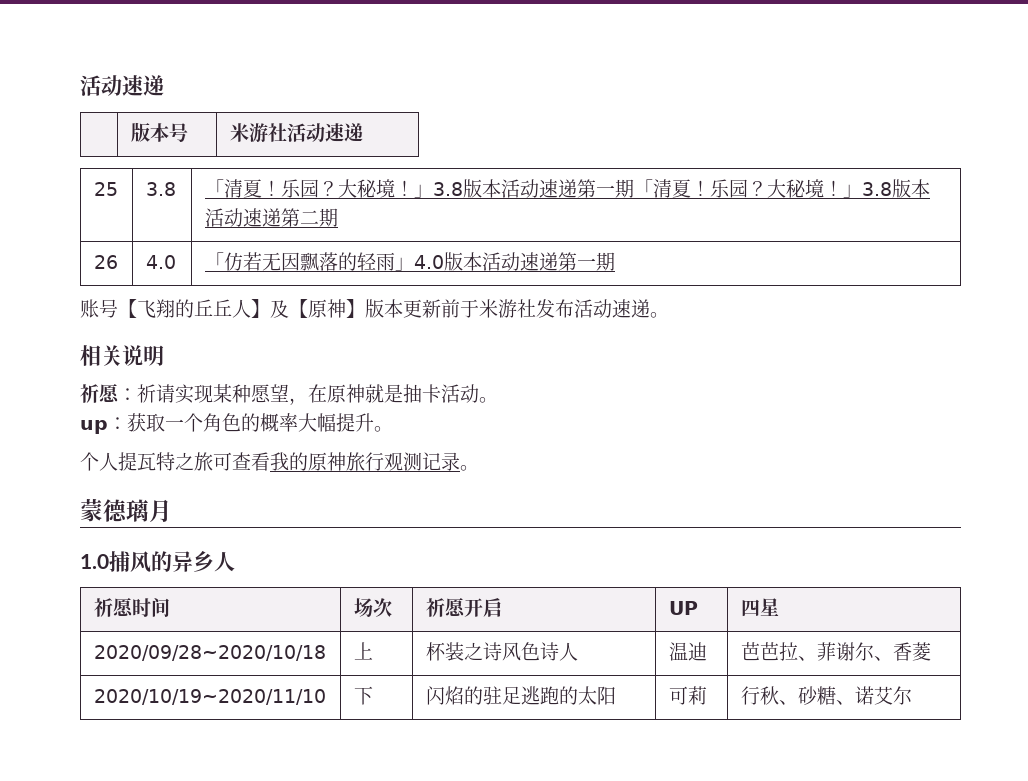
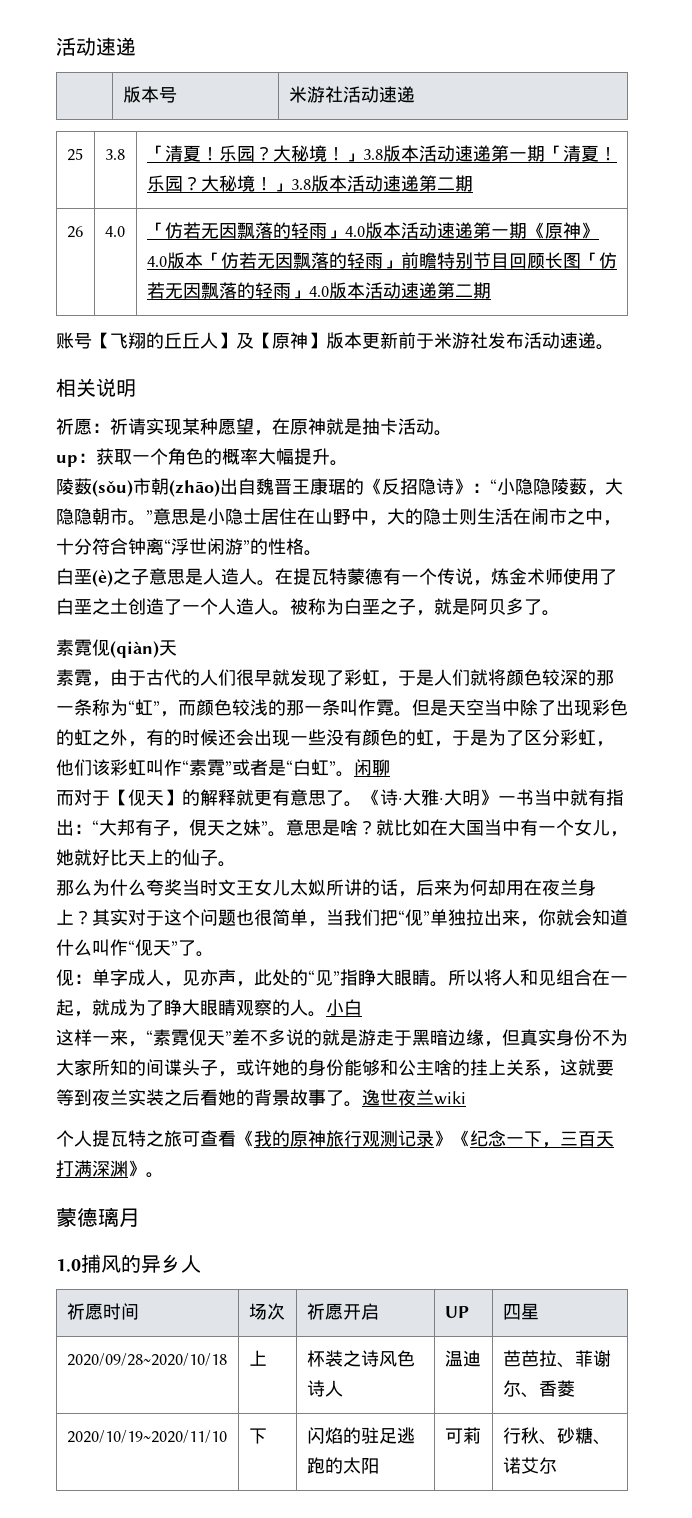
- 26 | 4.0 | 「仿若无因飘落的轻雨」4.0版本活动速递第一期
+ 26 | 4.0 | 「仿若无因飘落的轻雨」4.0版本活动速递第一期《原神》4.0版本「仿若无因飘落的轻雨」前瞻特别节目回顾长图「仿若无因飘落的轻雨」4.0版本活动速递第二期
+ 陵薮(sǒu)市朝(zhāo)出自魏晋王康琚的《反招隐诗》：“小隐隐陵薮，大隐隐朝市。”意思是小隐士居住在山野中，大的隐士则生活在闹市之中，十分符合钟离“浮世闲游”的性格。
+ 白垩(è)之子意思是人造人。在提瓦特蒙德有一个传说，炼金术师使用了白垩之土创造了一个人造人。被称为白垩之子，就是阿贝多了。
+ 素霓伣(qiàn)天
+ 素霓，由于古代的人们很早就发现了彩虹，于是人们就将颜色较深的那一条称为“虹”，而颜色较浅的那一条叫作霓。但是天空当中除了出现彩色的虹之外，有的时候还会出现一些没有颜色的虹，于是为了区分彩虹，他们该彩虹叫作“素霓”或者是“白虹”。闲聊
+ 而对于【伣天】的解释就更有意思了。《诗·大雅·大明》一书当中就有指出：“大邦有子，俔天之妹”。意思是啥？就比如在大国当中有一个女儿，她就好比天上的仙子。
+ 那么为什么夸奖当时文王女儿太姒所讲的话，后来为何却用在夜兰身上？其实对于这个问题也很简单，当我们把“伣”单独拉出来，你就会知道什么叫作“伣天”了。
+ 伣：单字成人，见亦声，此处的“见”指睁大眼睛。所以将人和见组合在一起，就成为了睁大眼睛观察的人。小白
+ 这样一来，“素霓伣天”差不多说的就是游走于黑暗边缘，但真实身份不为大家所知的间谍头子，或许她的身份能够和公主啥的挂上关系，这就要等到夜兰实装之后看她的背景故事了。逸世夜兰wiki
- 个人提瓦特之旅可查看我的原神旅行观测记录。
+ 个人提瓦特之旅可查看《我的原神旅行观测记录》《纪念一下，三百天打满深渊》。

